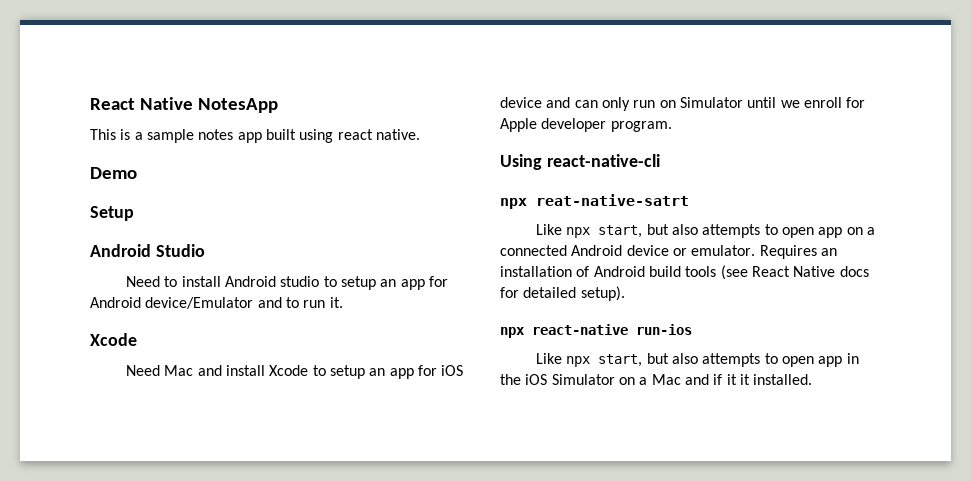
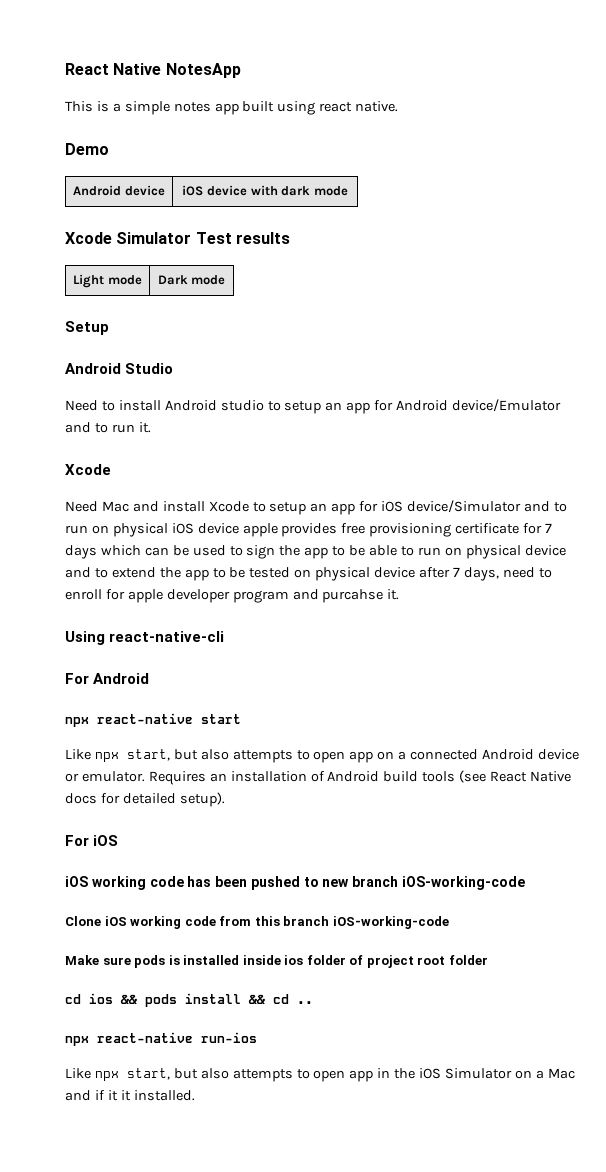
- This is a sample notes app built using react native.
+ This is a simple notes app built using react native.
+ Android device | iOS device with dark mode
+ Xcode Simulator Test results
+ Light mode | Dark mode
- Need Mac and install Xcode to setup an app for iOS device and can only run on Simulator until we enroll for Apple developer program.
+ Need Mac and install Xcode to setup an app for iOS device/Simulator and to run on physical iOS device apple provides free provisioning certificate for 7 days which can be used to sign the app to be able to run on physical device and to extend the app to be tested on physical device after 7 days, need to enroll for apple developer program and purcahse it.
- npx reat-native-satrt
+ For Android
+ npx react-native start
+ For iOS
+ iOS working code has been pushed to new branch iOS-working-code
+ Clone iOS working code from this branch iOS-working-code
+ Make sure pods is installed inside ios folder of project root folder
+ cd ios && pods install && cd ..

